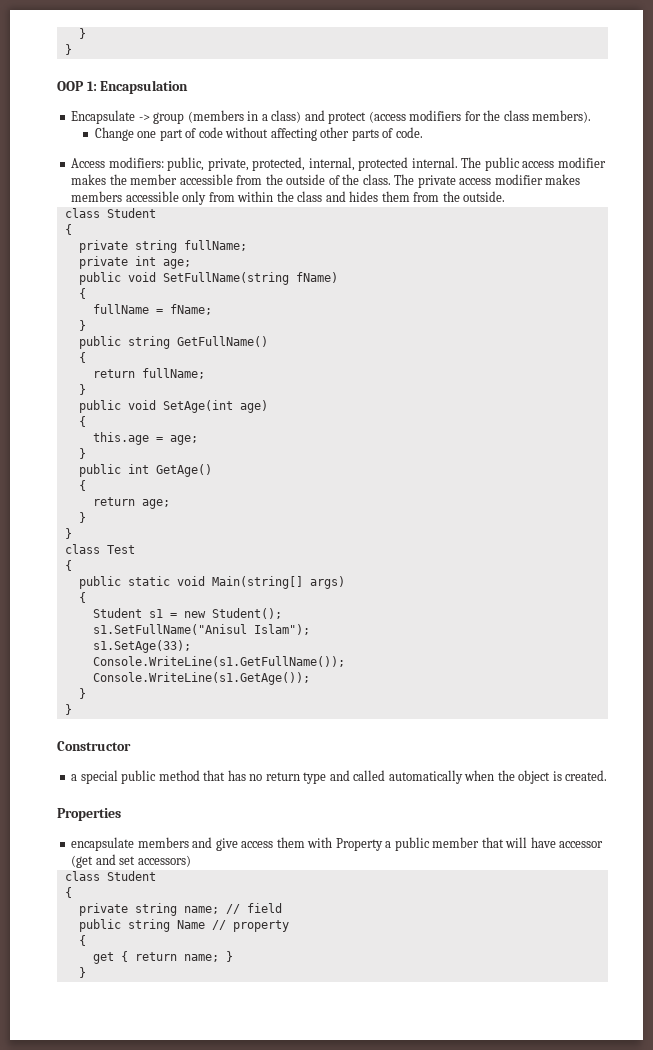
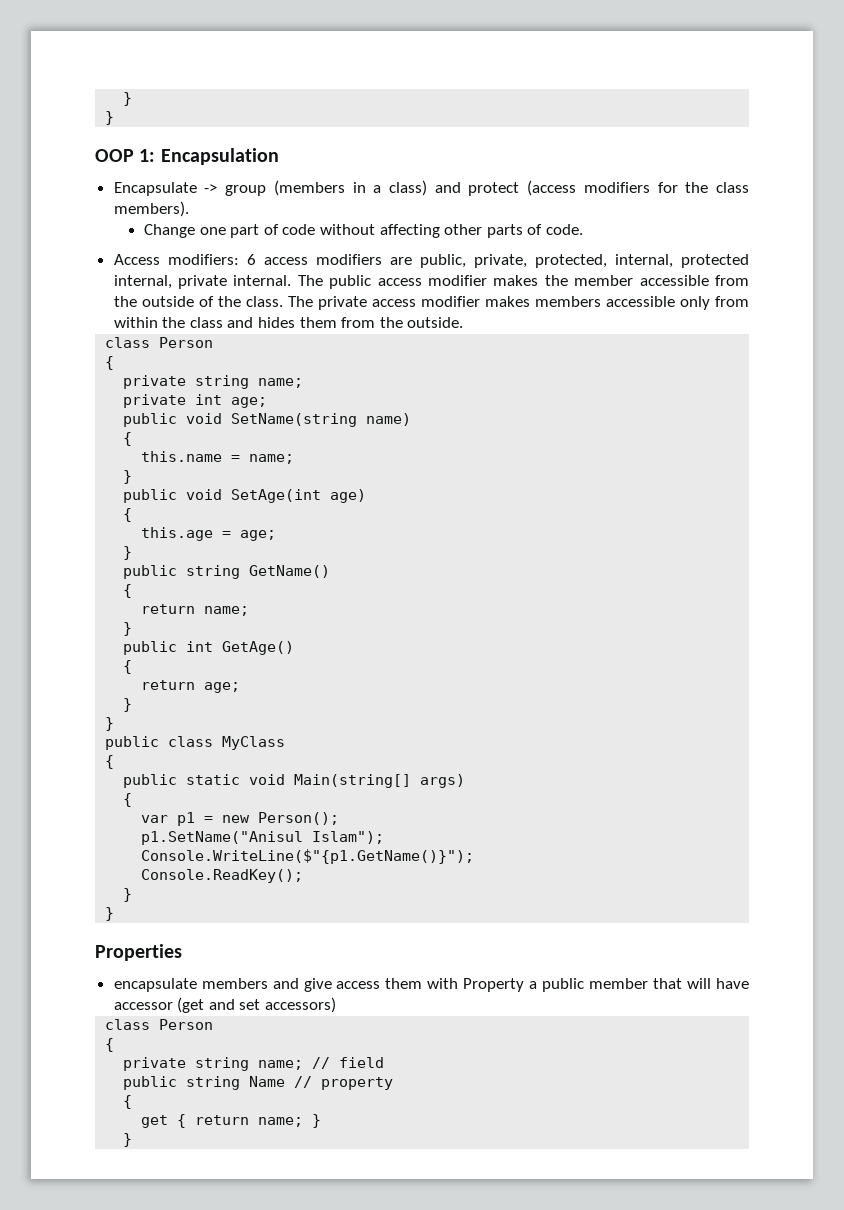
- Access modifiers: public, private, protected, internal, protected internal.
+ Access modifiers: 6 access modifiers are public, private, protected, internal, protected internal, private internal.
  The private access modifier makes members accessible only from within the class and hides them from the outside.
- class Student
+ class Person
  {
- private string fullName;
+ private string name;
- public void SetFullName(string fName)
+ public void SetName(string name)
  {
- fullName = fName;
- }
- public string GetFullName()
- {
- return fullName;
+ this.name = name;
+ public string GetName()
+ {
+ return name;
+ }
- class Test
+ public class MyClass
- Student s1 = new Student();
- s1.SetFullName("Anisul Islam");
- s1.SetAge(33);
- Console.WriteLine(s1.GetFullName());
- Console.WriteLine(s1.GetAge());
+ var p1 = new Person();
+ p1.SetName("Anisul Islam");
+ Console.WriteLine($"{p1.GetName()}");
+ Console.ReadKey();
  }
  }
- Constructor
- a special public method that has no return type and called automatically when the object is created.
  encapsulate members and give access them with Property a public member that will have accessor (get and set accessors)
- class Student
+ class Person

